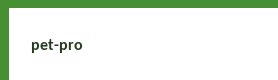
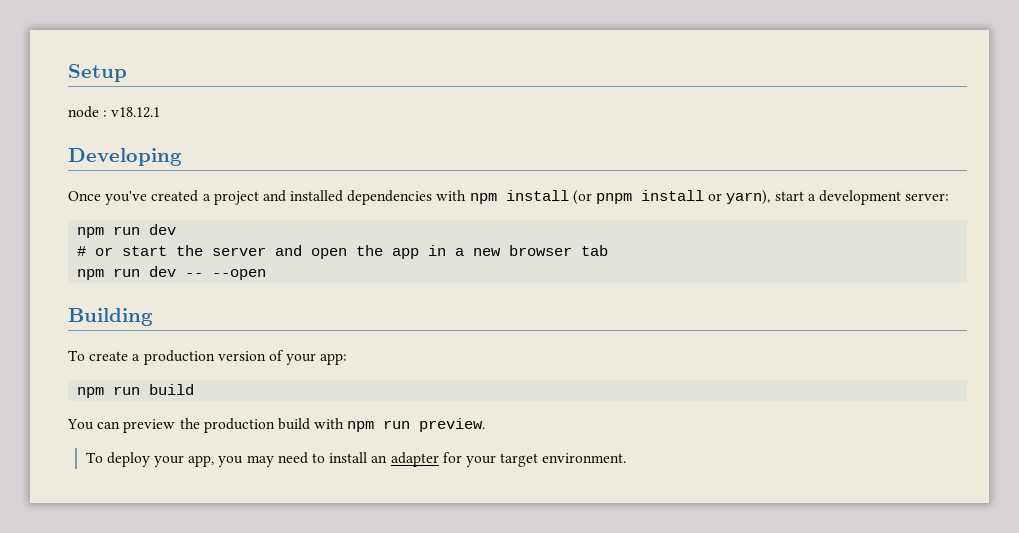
- pet-pro
+ Setup
+ node : v18.12.1
+ Developing
+ Once you've created a project and installed dependencies with npm install (or pnpm install or yarn), start a development server:
+ npm run dev
+ # or start the server and open the app in a new browser tab
+ npm run dev -- --open
+ Building
+ To create a production version of your app:
+ npm run build
+ You can preview the production build with npm run preview.
+ To deploy your app, you may need to install an adapter for your target environment.

